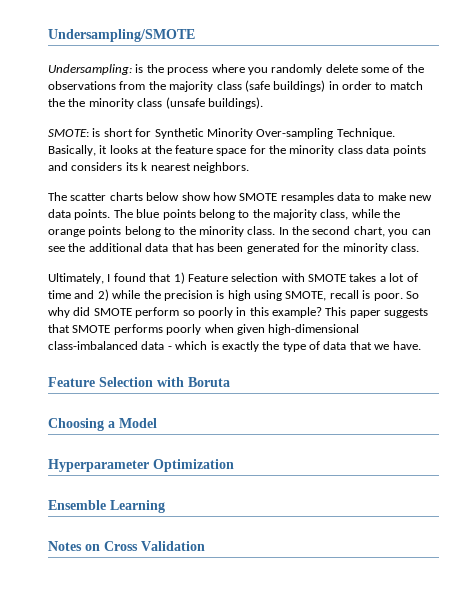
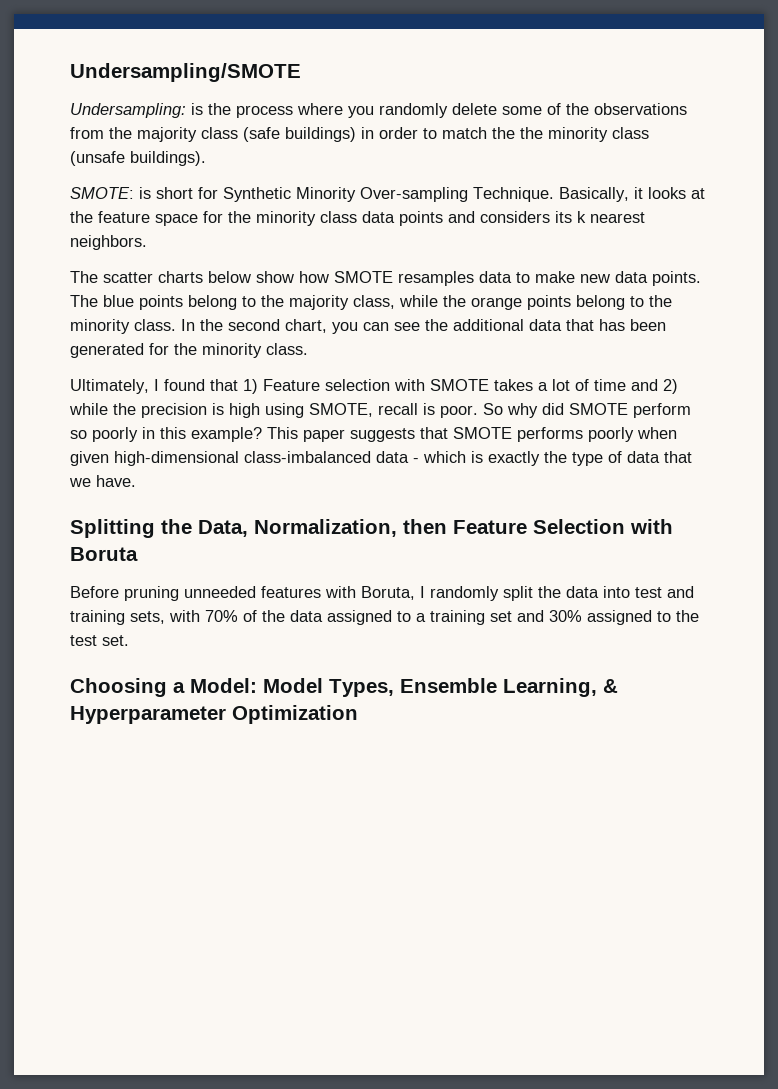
- Feature Selection with Boruta
+ Splitting the Data, Normalization, then Feature Selection with Boruta
+ Before pruning unneeded features with Boruta, I randomly split the data into test and training sets, with 70% of the data assigned to a training set and 30% assigned to the test set.
- Choosing a Model
- Hyperparameter Optimization
- Ensemble Learning
- Notes on Cross Validation
+ Choosing a Model: Model Types, Ensemble Learning, & Hyperparameter Optimization

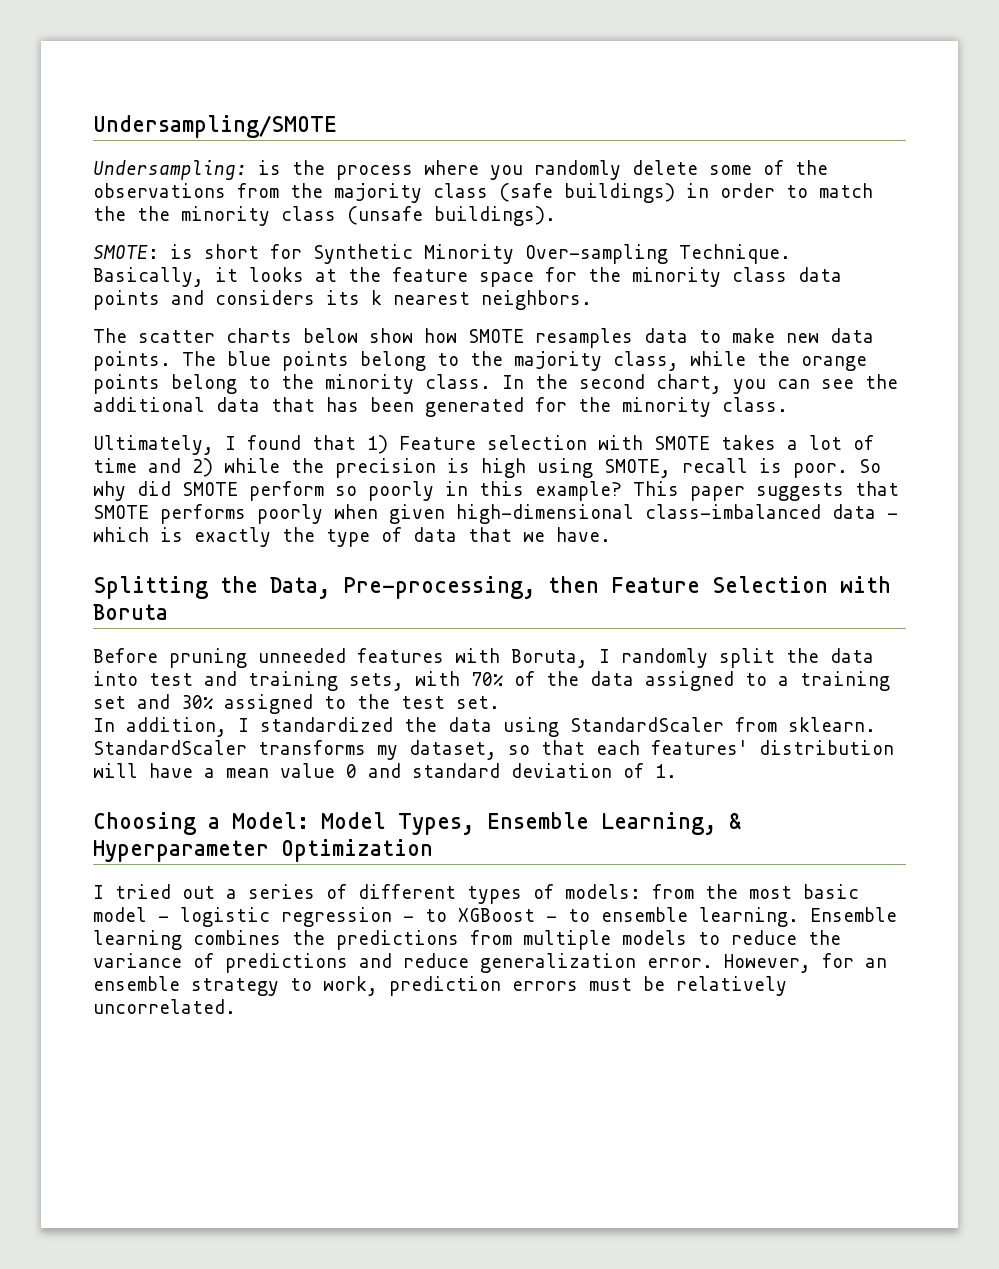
- Splitting the Data, Normalization, then Feature Selection with Boruta
+ Splitting the Data, Pre-processing, then Feature Selection with Boruta
+ In addition, I standardized the data using StandardScaler from sklearn. StandardScaler transforms my dataset, so that each features' distribution will have a mean value 0 and standard deviation of 1.
+ I tried out a series of different types of models: from the most basic model - logistic regression - to XGBoost - to ensemble learning. Ensemble learning combines the predictions from multiple models to reduce the variance of predictions and reduce generalization error. However, for an ensemble strategy to work, prediction errors must be relatively uncorrelated.

